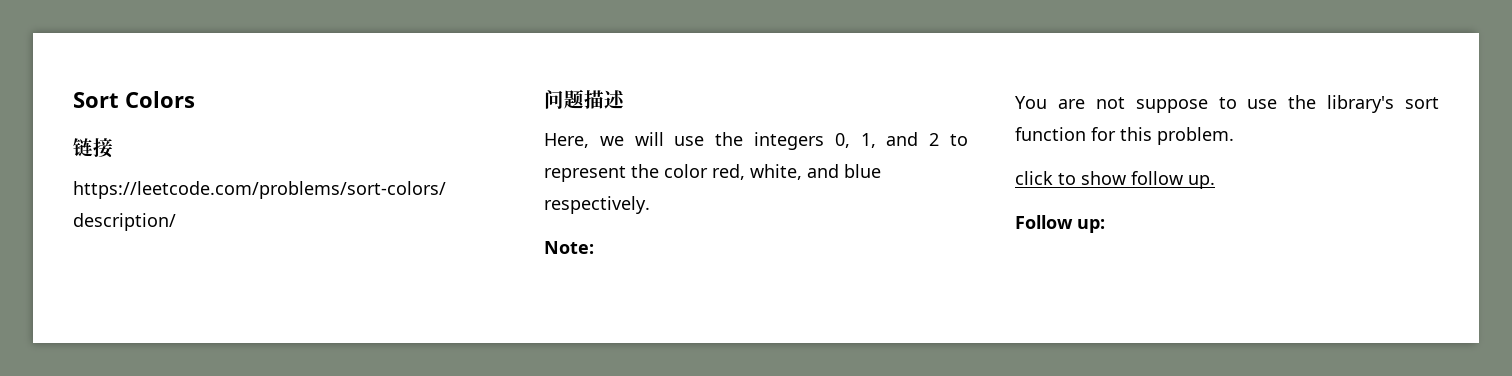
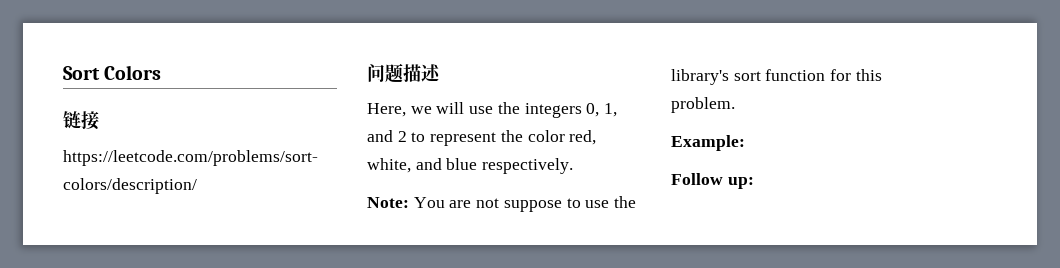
- Note:
- You are not suppose to use the library's sort function for this problem.
+ Note: You are not suppose to use the library's sort function for this problem.
- click to show follow up.
+ Example:

